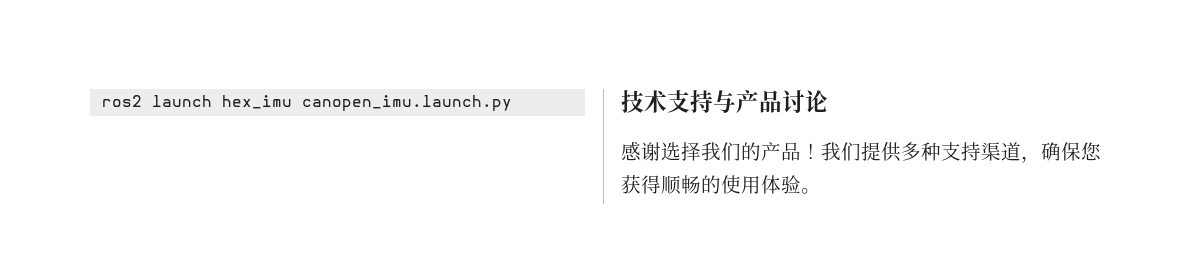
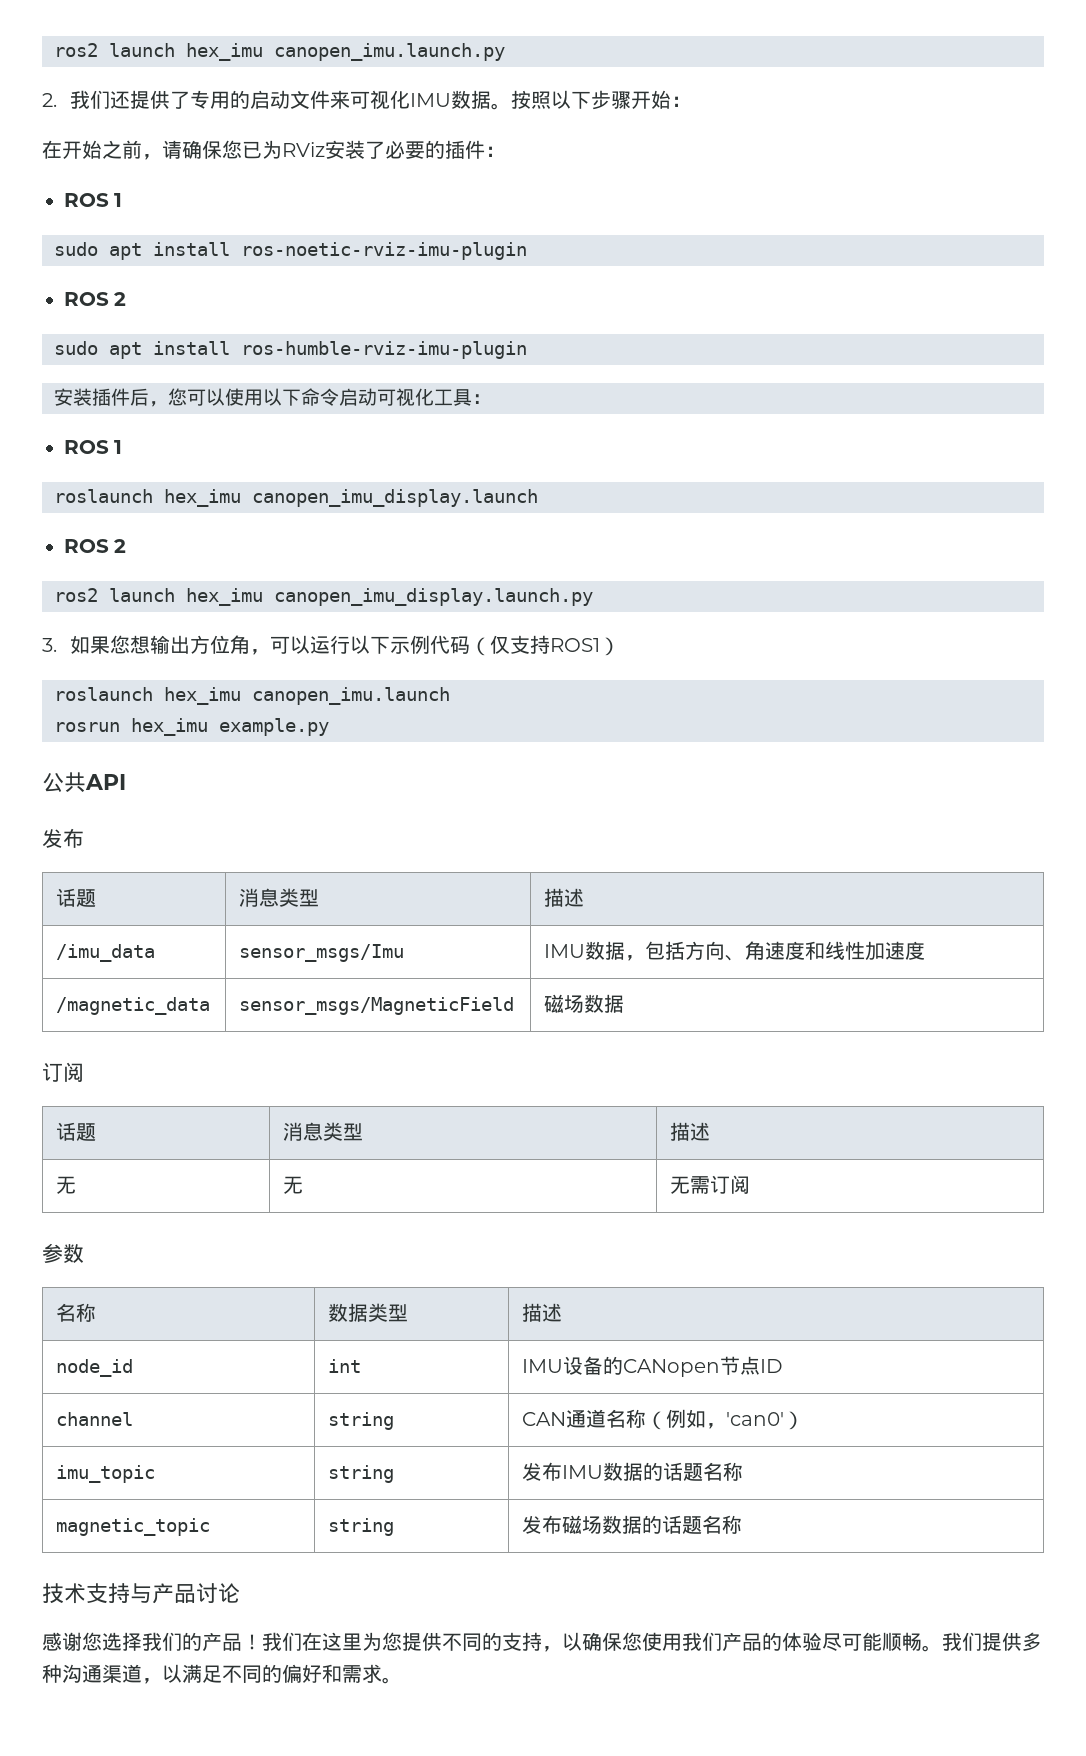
+ 2.我们还提供了专用的启动文件来可视化IMU数据。按照以下步骤开始：
+ 在开始之前，请确保您已为RViz安装了必要的插件：
+ ROS 1
+ sudo apt install ros-noetic-rviz-imu-plugin
+ ROS 2
+ sudo apt install ros-humble-rviz-imu-plugin
+ 安装插件后，您可以使用以下命令启动可视化工具：
+ ROS 1
+ roslaunch hex_imu canopen_imu_display.launch
+ ROS 2
+ ros2 launch hex_imu canopen_imu_display.launch.py
+ 3.如果您想输出方位角，可以运行以下示例代码（仅支持ROS1）
+ roslaunch hex_imu canopen_imu.launch
+ rosrun hex_imu example.py
+ 公共API
+ 发布
+ 话题 | 消息类型 | 描述
+ /imu_data | sensor_msgs/Imu | IMU数据，包括方向、角速度和线性加速度
+ /magnetic_data | sensor_msgs/MagneticField | 磁场数据
+ 订阅
+ 话题 | 消息类型 | 描述
+ 无 | 无 | 无需订阅
+ 参数
+ 名称 | 数据类型 | 描述
+ node_id | int | IMU设备的CANopen节点ID
+ channel | string | CAN通道名称（例如，'can0'）
+ imu_topic | string | 发布IMU数据的话题名称
+ magnetic_topic | string | 发布磁场数据的话题名称
- 感谢选择我们的产品！
+ 感谢您选择我们的产品！
- 我们提供多种支持渠道，确保您获得顺畅的使用体验。
+ 我们在这里为您提供不同的支持，以确保您使用我们产品的体验尽可能顺畅。我们提供多种沟通渠道，以满足不同的偏好和需求。

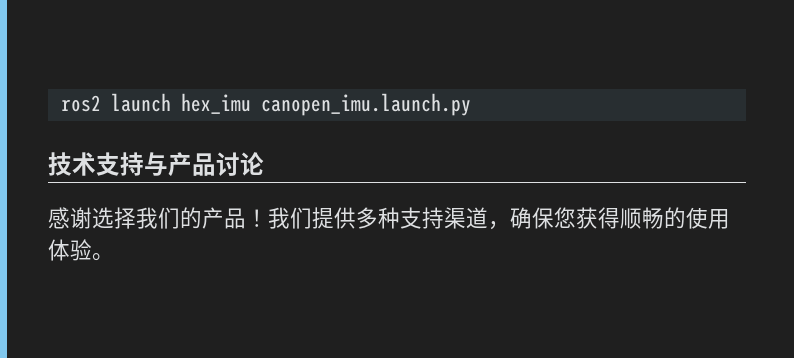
- 2.我们还提供了专用的启动文件来可视化IMU数据。按照以下步骤开始：
- 在开始之前，请确保您已为RViz安装了必要的插件：
- ROS 1
- sudo apt install ros-noetic-rviz-imu-plugin
- ROS 2
- sudo apt install ros-humble-rviz-imu-plugin
- 安装插件后，您可以使用以下命令启动可视化工具：
- ROS 1
- roslaunch hex_imu canopen_imu_display.launch
- ROS 2
- ros2 launch hex_imu canopen_imu_display.launch.py
- 3.如果您想输出方位角，可以运行以下示例代码（仅支持ROS1）
- roslaunch hex_imu canopen_imu.launch
- rosrun hex_imu example.py
- 公共API
- 发布
- 话题 | 消息类型 | 描述
- /imu_data | sensor_msgs/Imu | IMU数据，包括方向、角速度和线性加速度
- /magnetic_data | sensor_msgs/MagneticField | 磁场数据
- 订阅
- 话题 | 消息类型 | 描述
- 无 | 无 | 无需订阅
- 参数
- 名称 | 数据类型 | 描述
- node_id | int | IMU设备的CANopen节点ID
- channel | string | CAN通道名称（例如，'can0'）
- imu_topic | string | 发布IMU数据的话题名称
- magnetic_topic | string | 发布磁场数据的话题名称
- 感谢您选择我们的产品！
+ 感谢选择我们的产品！
- 我们在这里为您提供不同的支持，以确保您使用我们产品的体验尽可能顺畅。我们提供多种沟通渠道，以满足不同的偏好和需求。
+ 我们提供多种支持渠道，确保您获得顺畅的使用体验。

